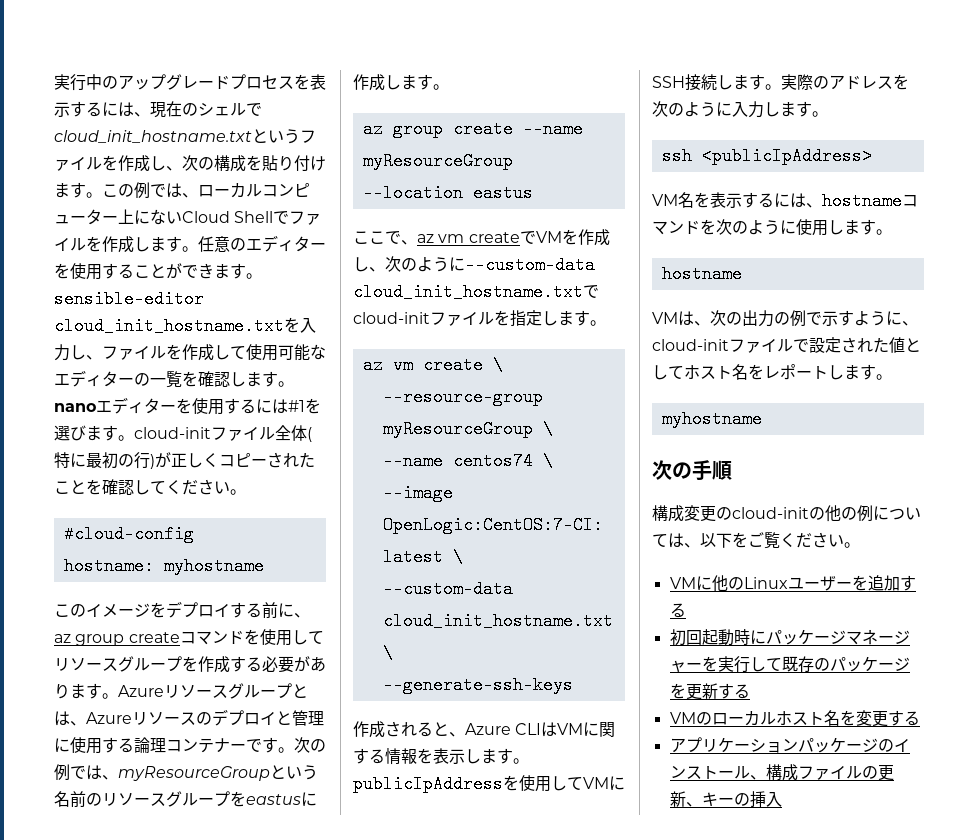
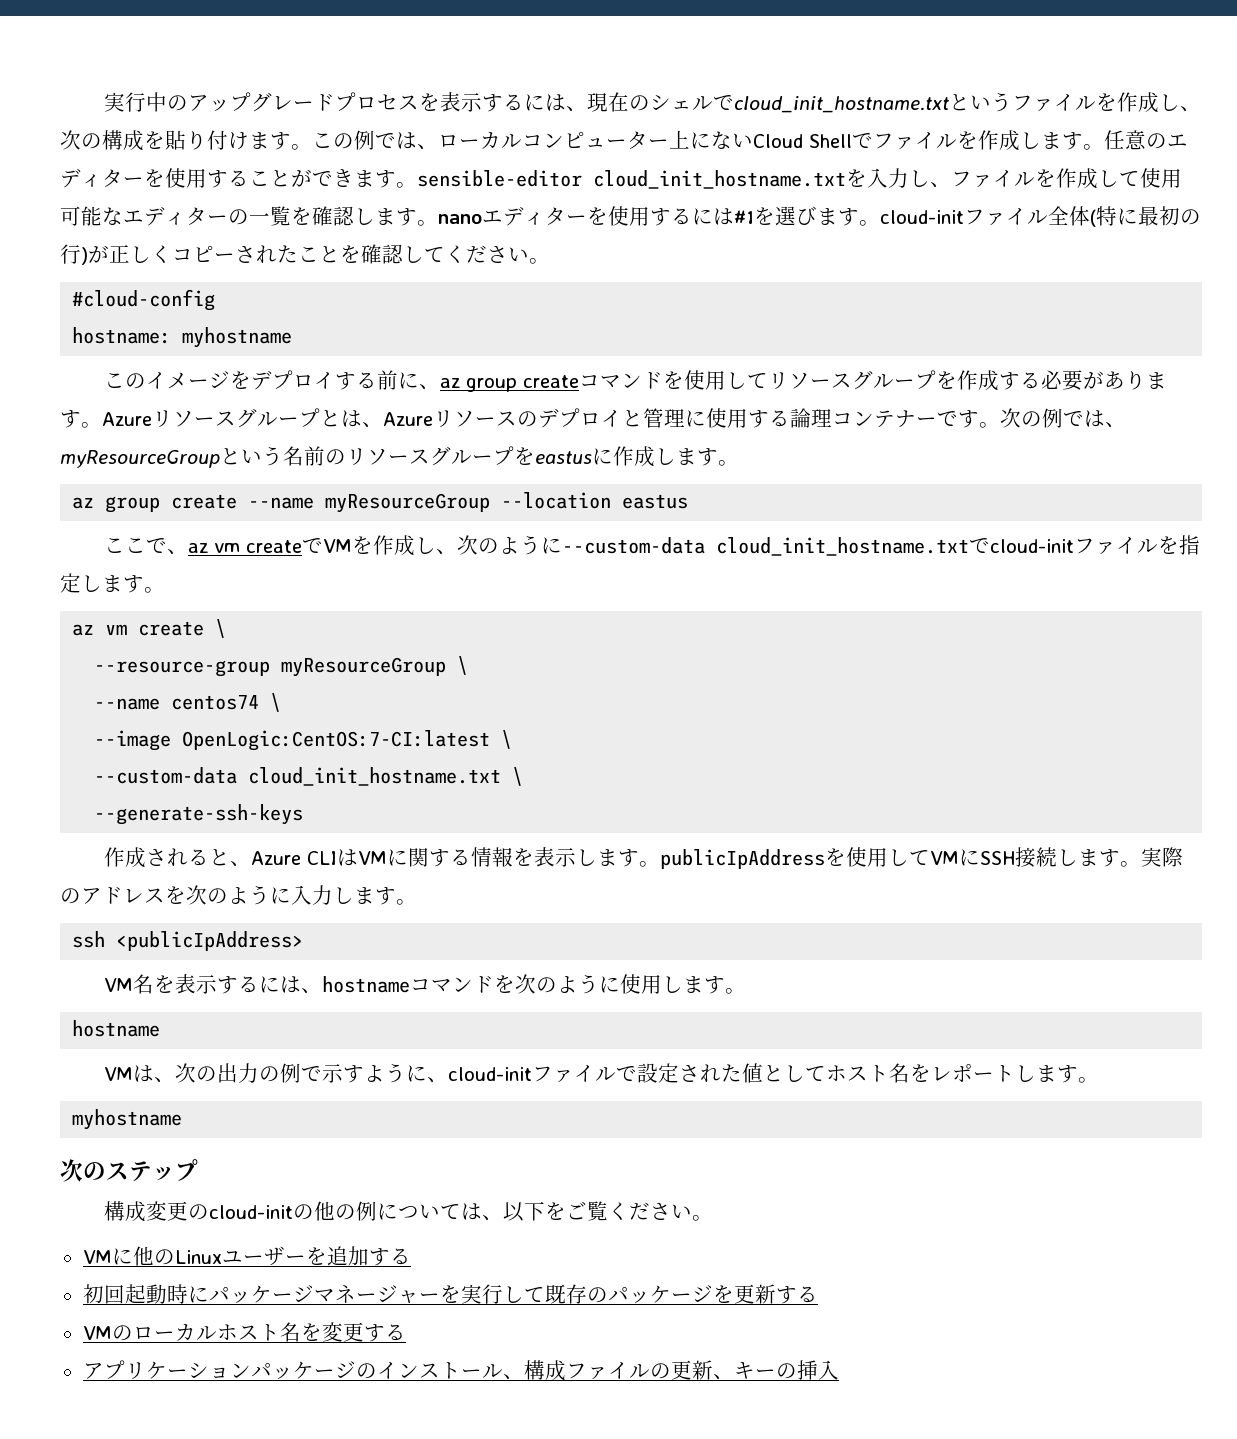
- 次の手順
+ 次のステップ

